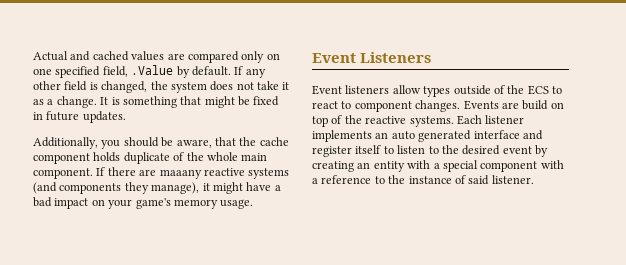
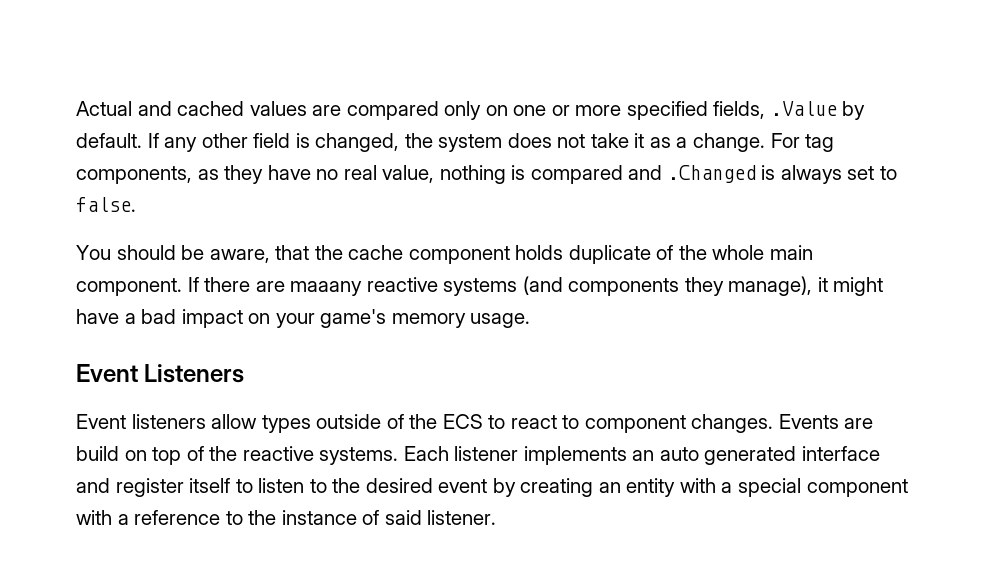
- Actual and cached values are compared only on one specified field, .Value by default.
+ Actual and cached values are compared only on one or more specified fields, .Value by default.
- It is something that might be fixed in future updates.
- Additionally, you should be aware, that the cache component holds duplicate of the whole main component.
+ For tag components, as they have no real value, nothing is compared and .Changed is always set to false.
+ You should be aware, that the cache component holds duplicate of the whole main component.

